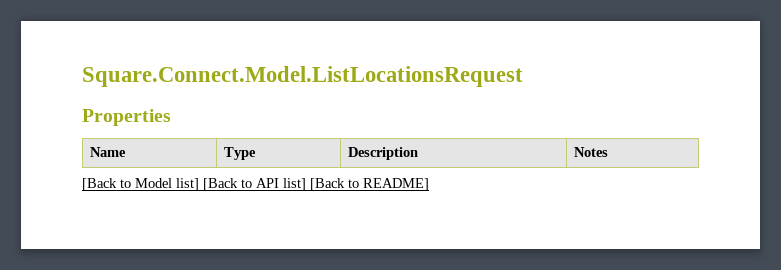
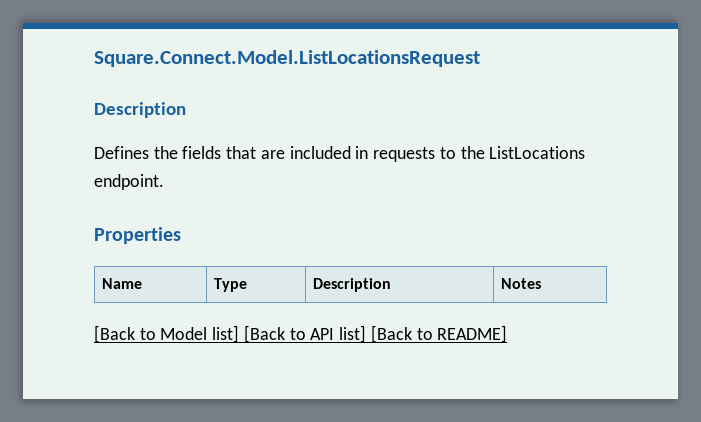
  Square.Connect.Model.ListLocationsRequest
+ Description
+ Defines the fields that are included in requests to the ListLocations endpoint.

